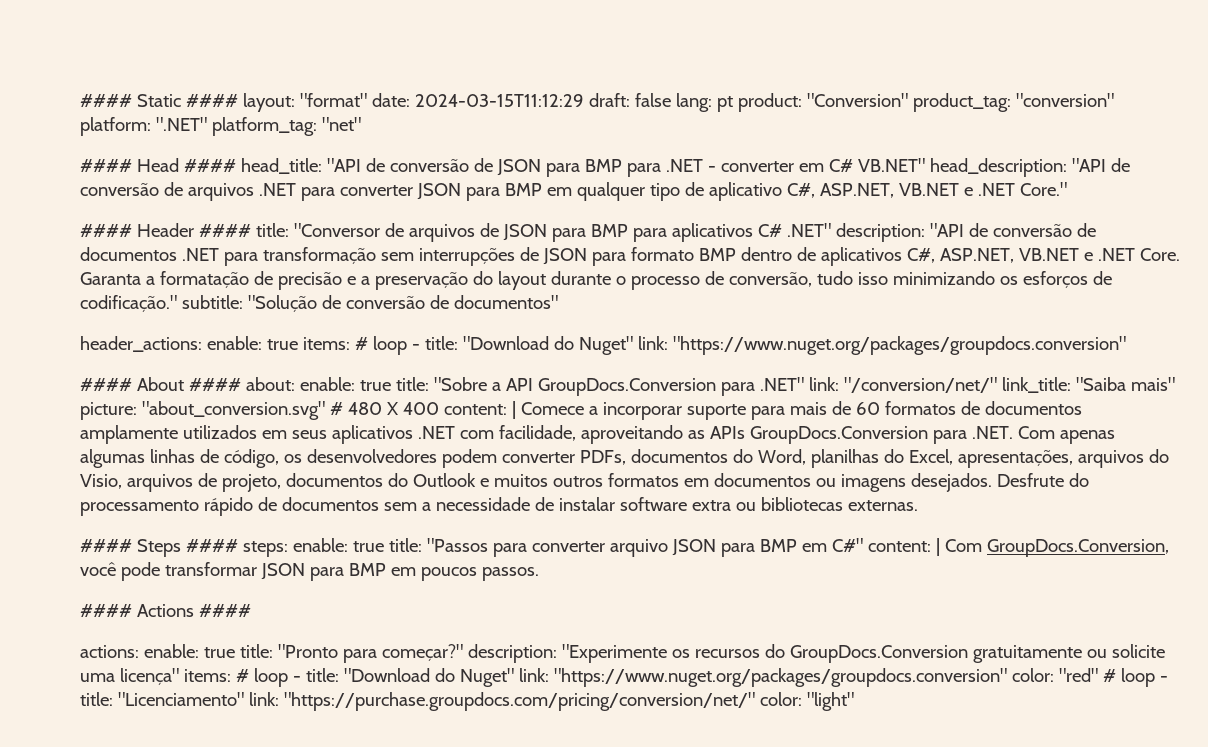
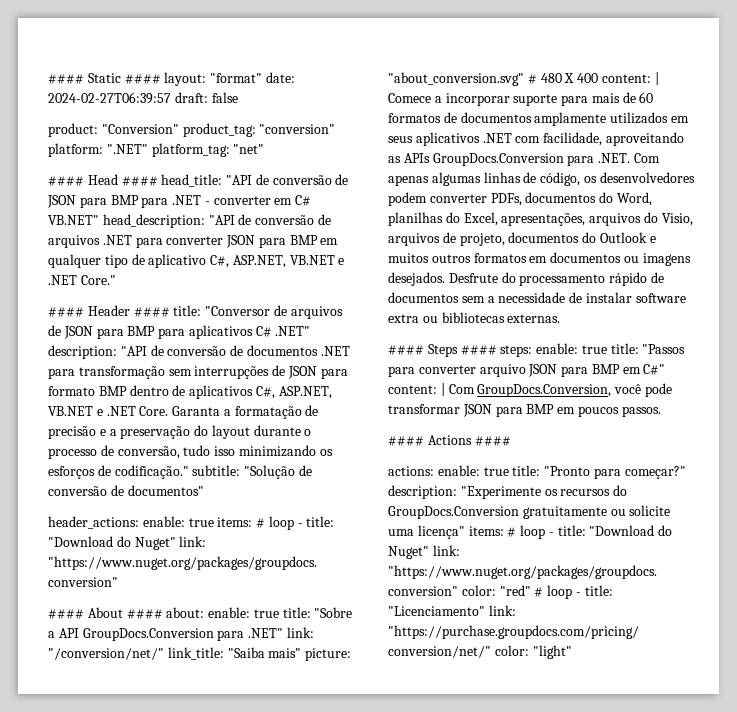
- #### Static #### layout: "format" date: 2024-03-15T11:12:29 draft: false lang: pt product: "Conversion" product_tag: "conversion" platform: ".NET" platform_tag: "net"
+ #### Static #### layout: "format" date: 2024-02-27T06:39:57 draft: false
+ product: "Conversion" product_tag: "conversion" platform: ".NET" platform_tag: "net"

